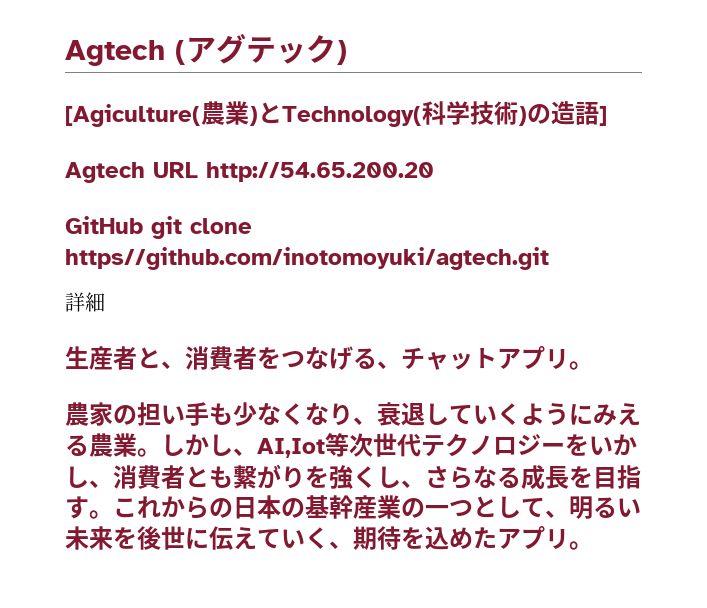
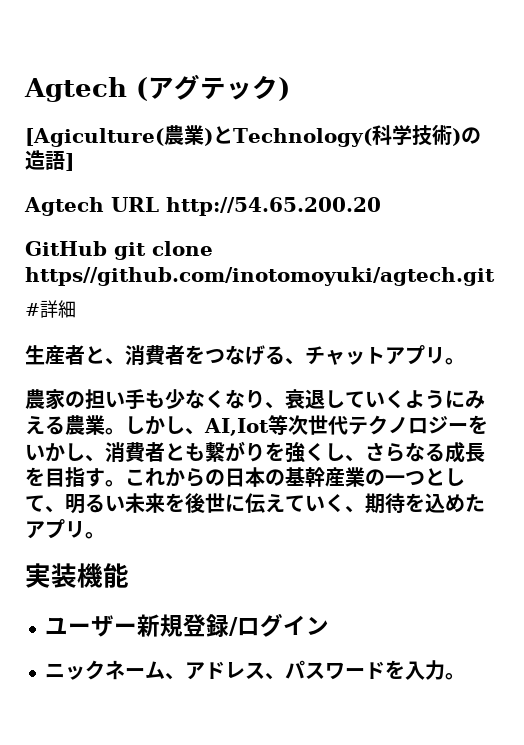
- 詳細
+ #詳細
+ 実装機能
+ ユーザー新規登録/ログイン
+ ニックネーム、アドレス、パスワードを入力。

